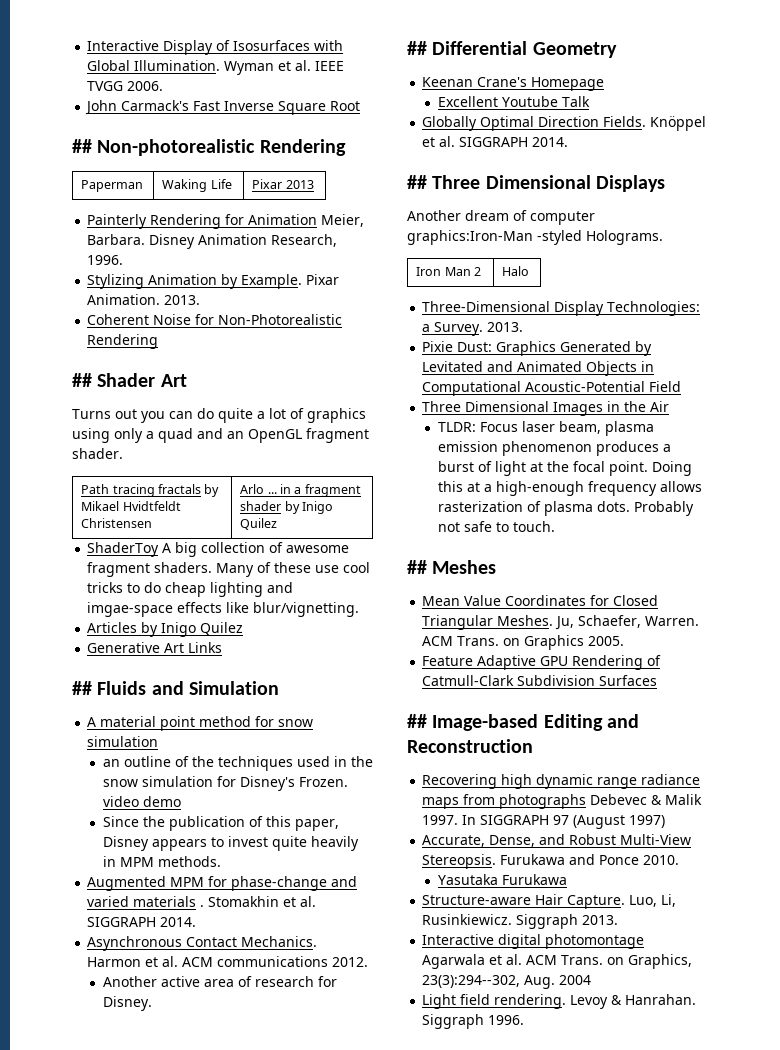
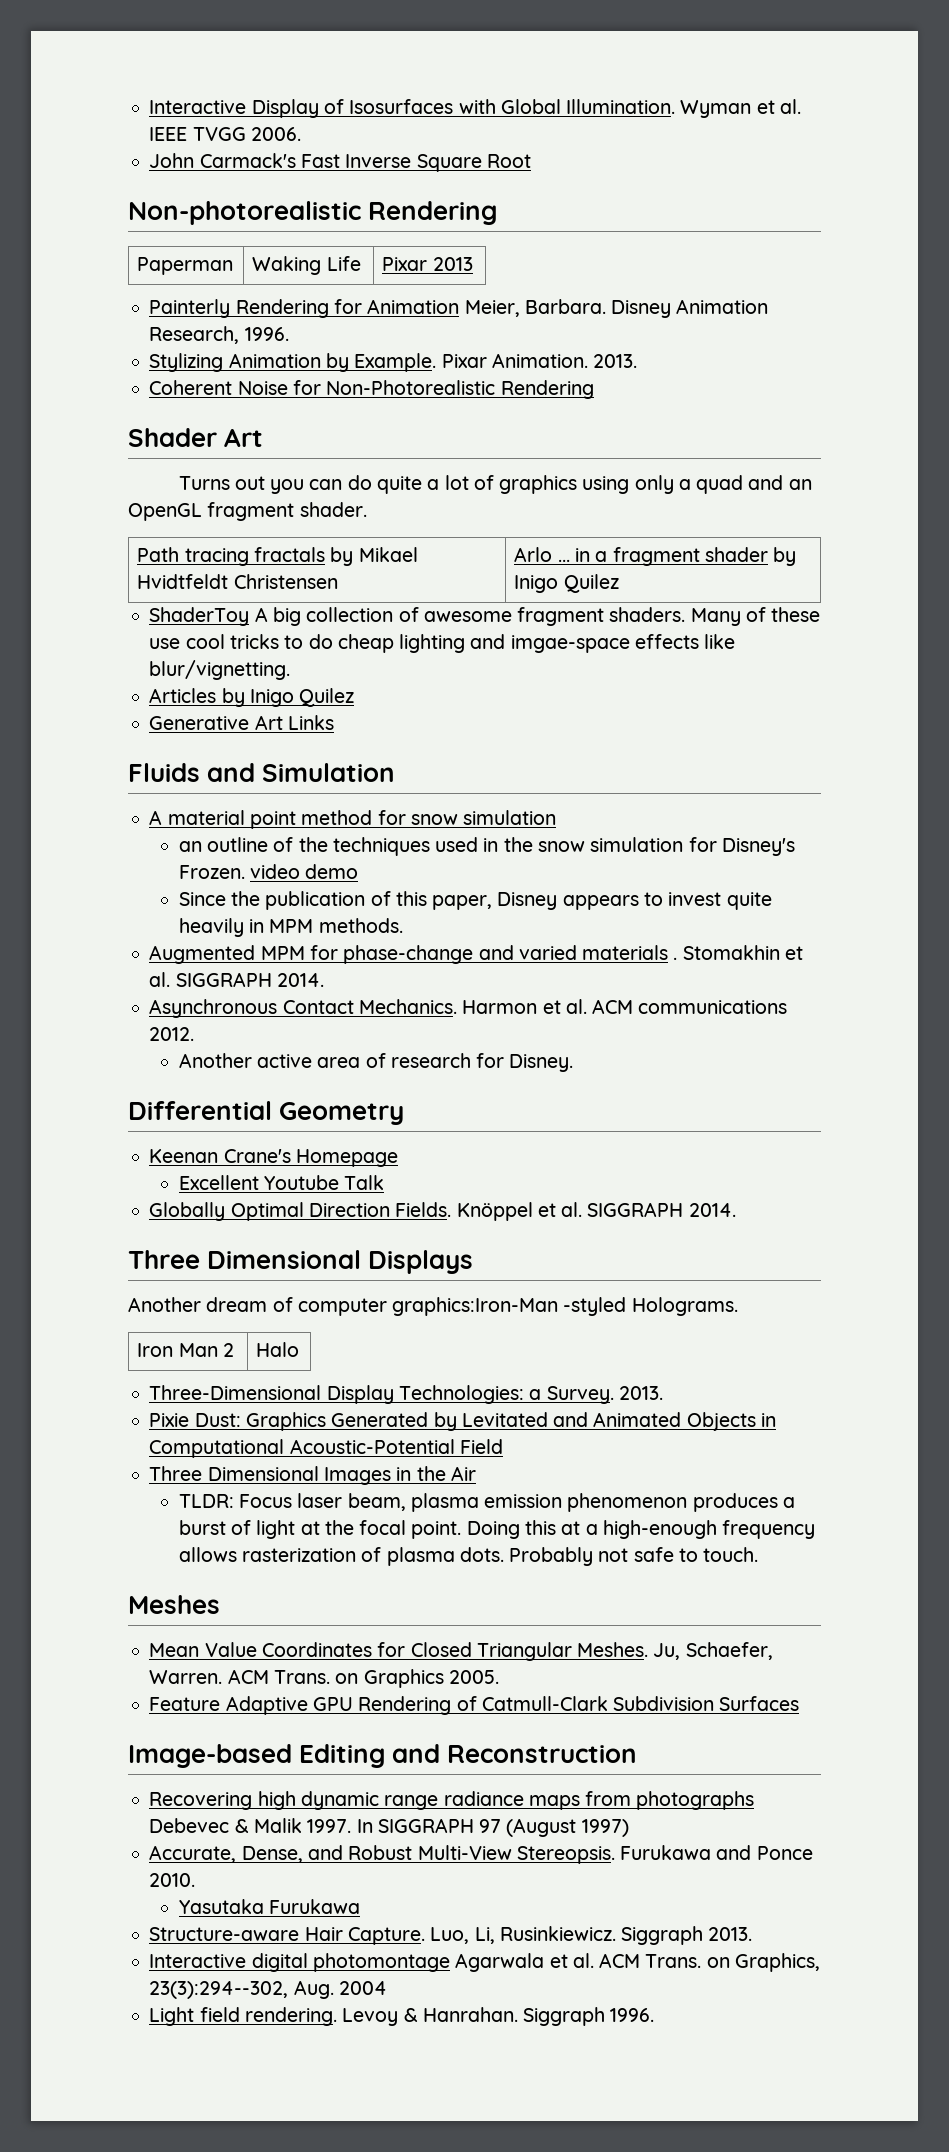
- ## Non-photorealistic Rendering
+ Non-photorealistic Rendering
- ## Shader Art
+ Shader Art
- ## Fluids and Simulation
+ Fluids and Simulation
- ## Differential Geometry
+ Differential Geometry
- ## Three Dimensional Displays
+ Three Dimensional Displays
- ## Meshes
+ Meshes
- ## Image-based Editing and Reconstruction
+ Image-based Editing and Reconstruction

